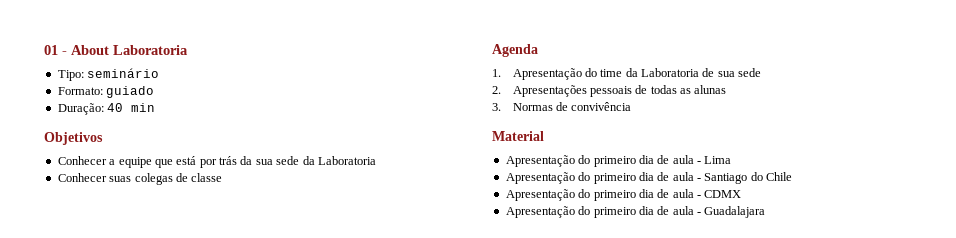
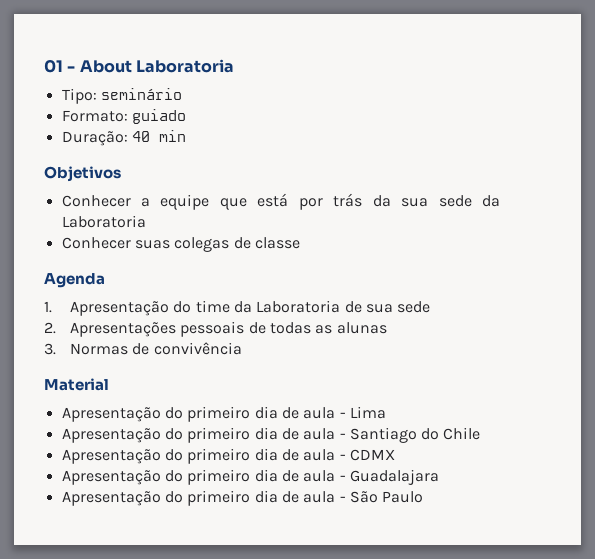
+ Apresentação do primeiro dia de aula - São Paulo

